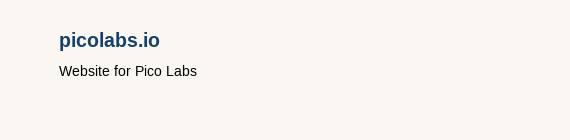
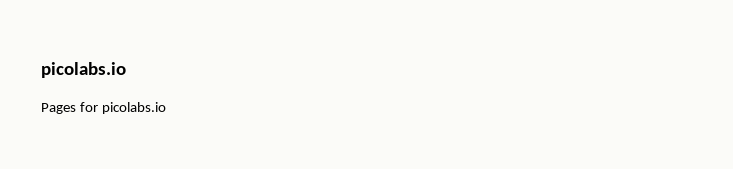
- Website for Pico Labs
+ Pages for picolabs.io

